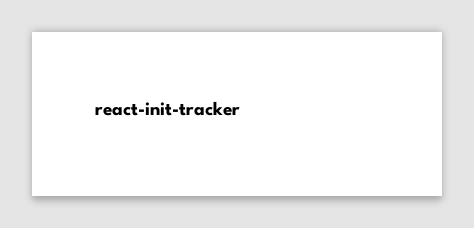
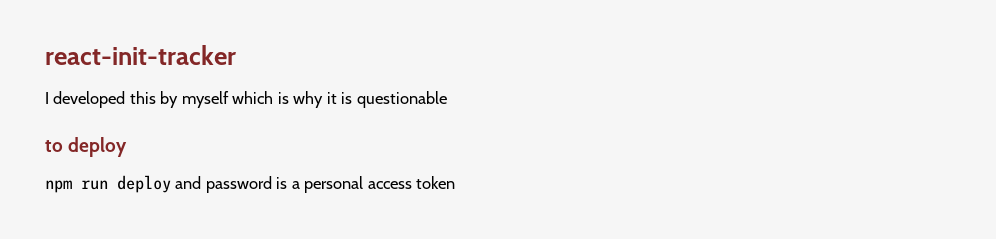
+ I developed this by myself which is why it is questionable
+ to deploy
+ npm run deploy and password is a personal access token

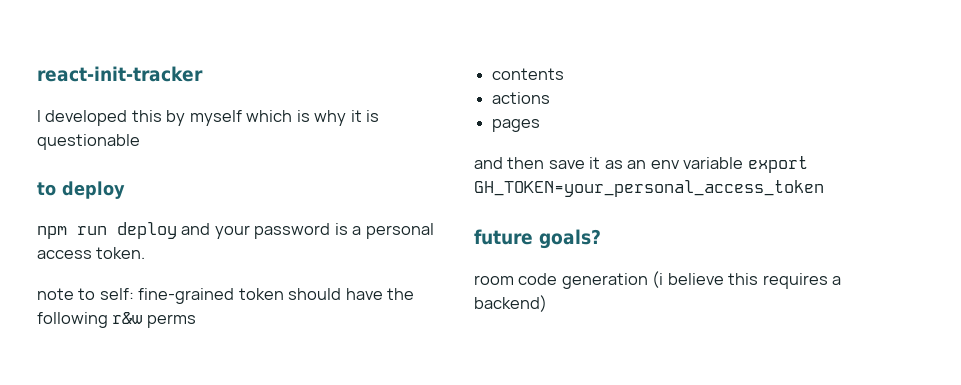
- npm run deploy and password is a personal access token
+ npm run deploy and your password is a personal access token.
+ note to self: fine-grained token should have the following r&w perms
+ contents
+ actions
+ pages
+ and then save it as an env variable export GH_TOKEN=your_personal_access_token
+ future goals?
+ room code generation (i believe this requires a backend)

